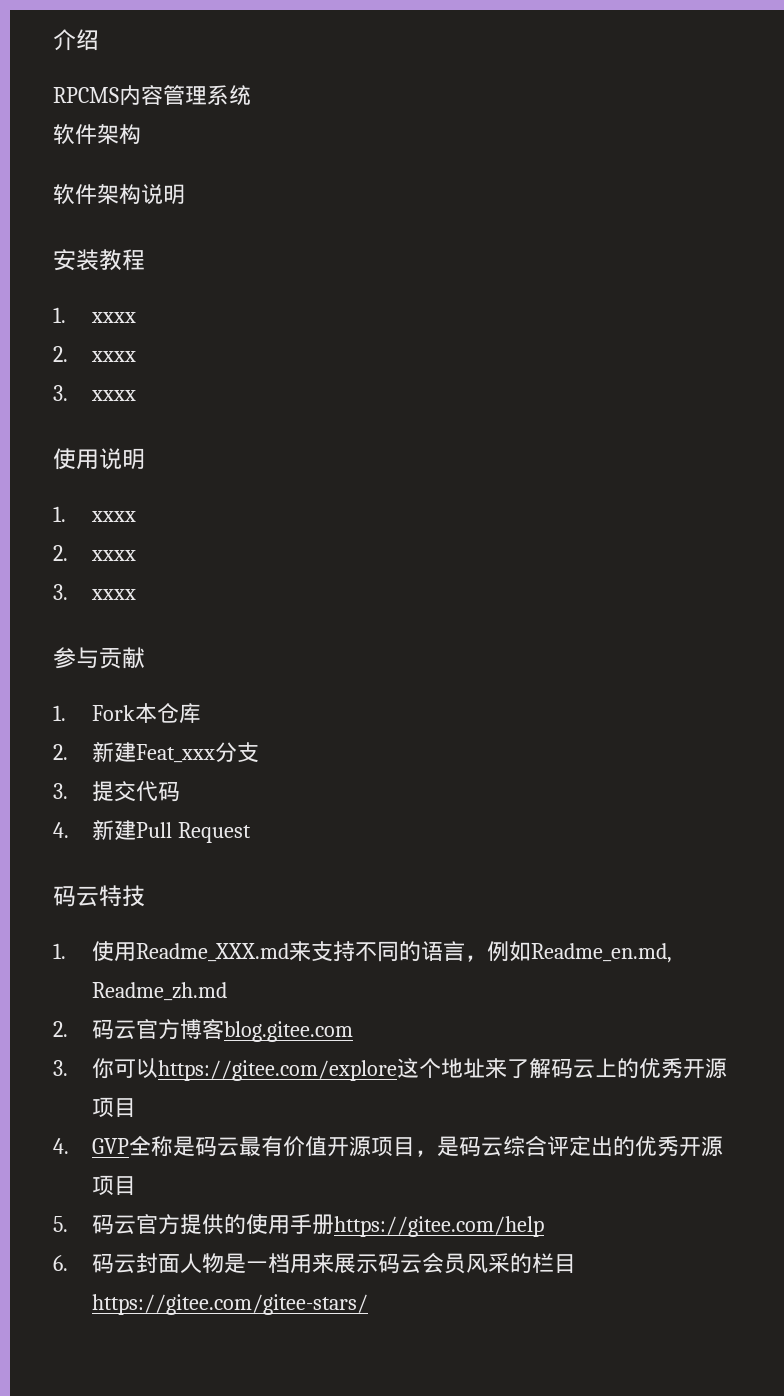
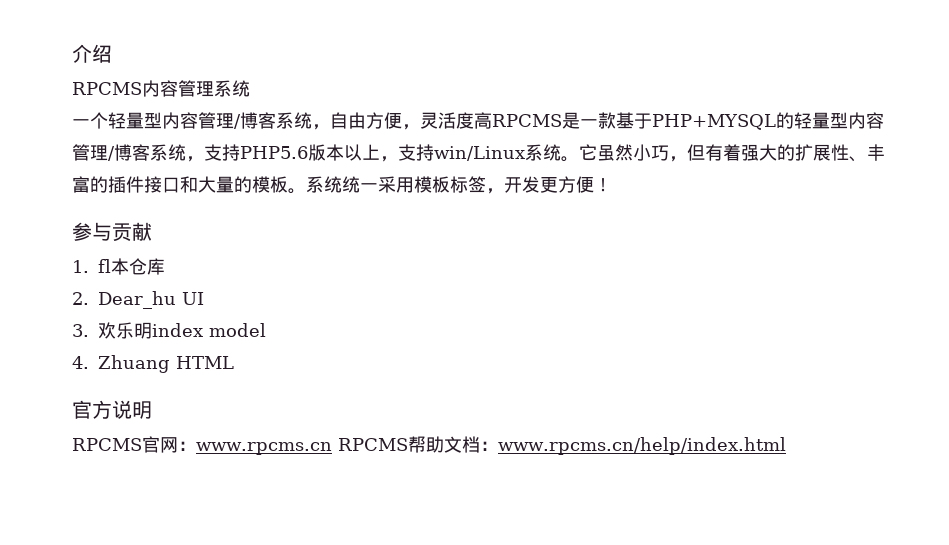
  RPCMS内容管理系统
- 软件架构
- 软件架构说明
- 安装教程
- 1. xxxx
- 2. xxxx
- 3. xxxx
- 使用说明
- 1. xxxx
- 2. xxxx
- 3. xxxx
+ 一个轻量型内容管理/博客系统，自由方便，灵活度高RPCMS是一款基于PHP+MYSQL的轻量型内容管理/博客系统，支持PHP5.6版本以上，支持win/Linux系统。它虽然小巧，但有着强大的扩展性、丰富的插件接口和大量的模板。系统统一采用模板标签，开发更方便！
- 1. Fork本仓库
+ 1. fl本仓库
- 2.新建Feat_xxx分支
- 3.提交代码
- 4.新建Pull Request
- 码云特技
- 1.使用Readme_XXX.md来支持不同的语言，例如Readme_en.md, Readme_zh.md
- 2.码云官方博客blog.gitee.com
- 3.你可以https://gitee.com/explore这个地址来了解码云上的优秀开源项目
- 4. GVP全称是码云最有价值开源项目，是码云综合评定出的优秀开源项目
- 5.码云官方提供的使用手册https://gitee.com/help
- 6.码云封面人物是一档用来展示码云会员风采的栏目https://gitee.com/gitee-stars/
+ 2. Dear_hu UI
+ 3.欢乐明index model
+ 4. Zhuang HTML
+ 官方说明
+ RPCMS官网：www.rpcms.cn RPCMS帮助文档：www.rpcms.cn/help/index.html

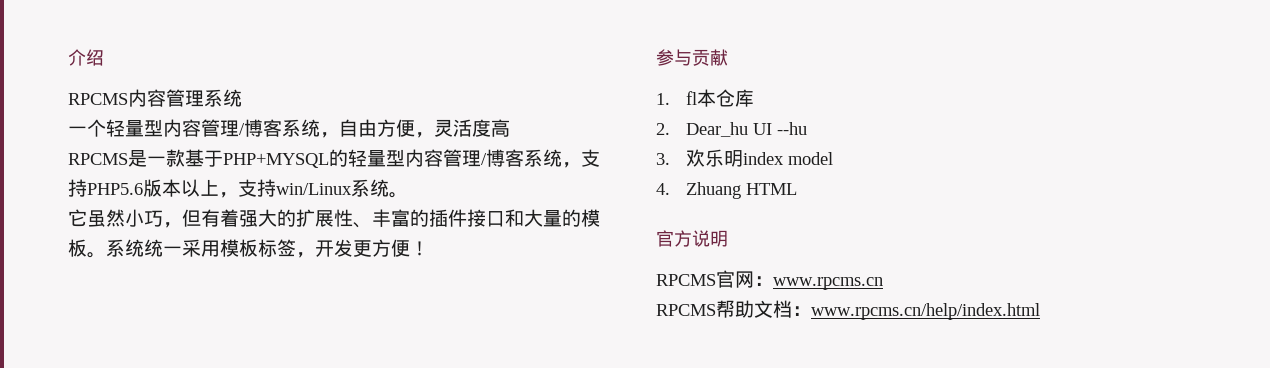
- 一个轻量型内容管理/博客系统，自由方便，灵活度高RPCMS是一款基于PHP+MYSQL的轻量型内容管理/博客系统，支持PHP5.6版本以上，支持win/Linux系统。它虽然小巧，但有着强大的扩展性、丰富的插件接口和大量的模板。
+ 一个轻量型内容管理/博客系统，自由方便，灵活度高
+ RPCMS是一款基于PHP+MYSQL的轻量型内容管理/博客系统，支持PHP5.6版本以上，支持win/Linux系统。
+ 它虽然小巧，但有着强大的扩展性、丰富的插件接口和大量的模板。
- 2. Dear_hu UI
+ 2. Dear_hu UI --hu
- RPCMS官网：www.rpcms.cn RPCMS帮助文档：www.rpcms.cn/help/index.html
+ RPCMS官网：www.rpcms.cn
+ RPCMS帮助文档：www.rpcms.cn/help/index.html

